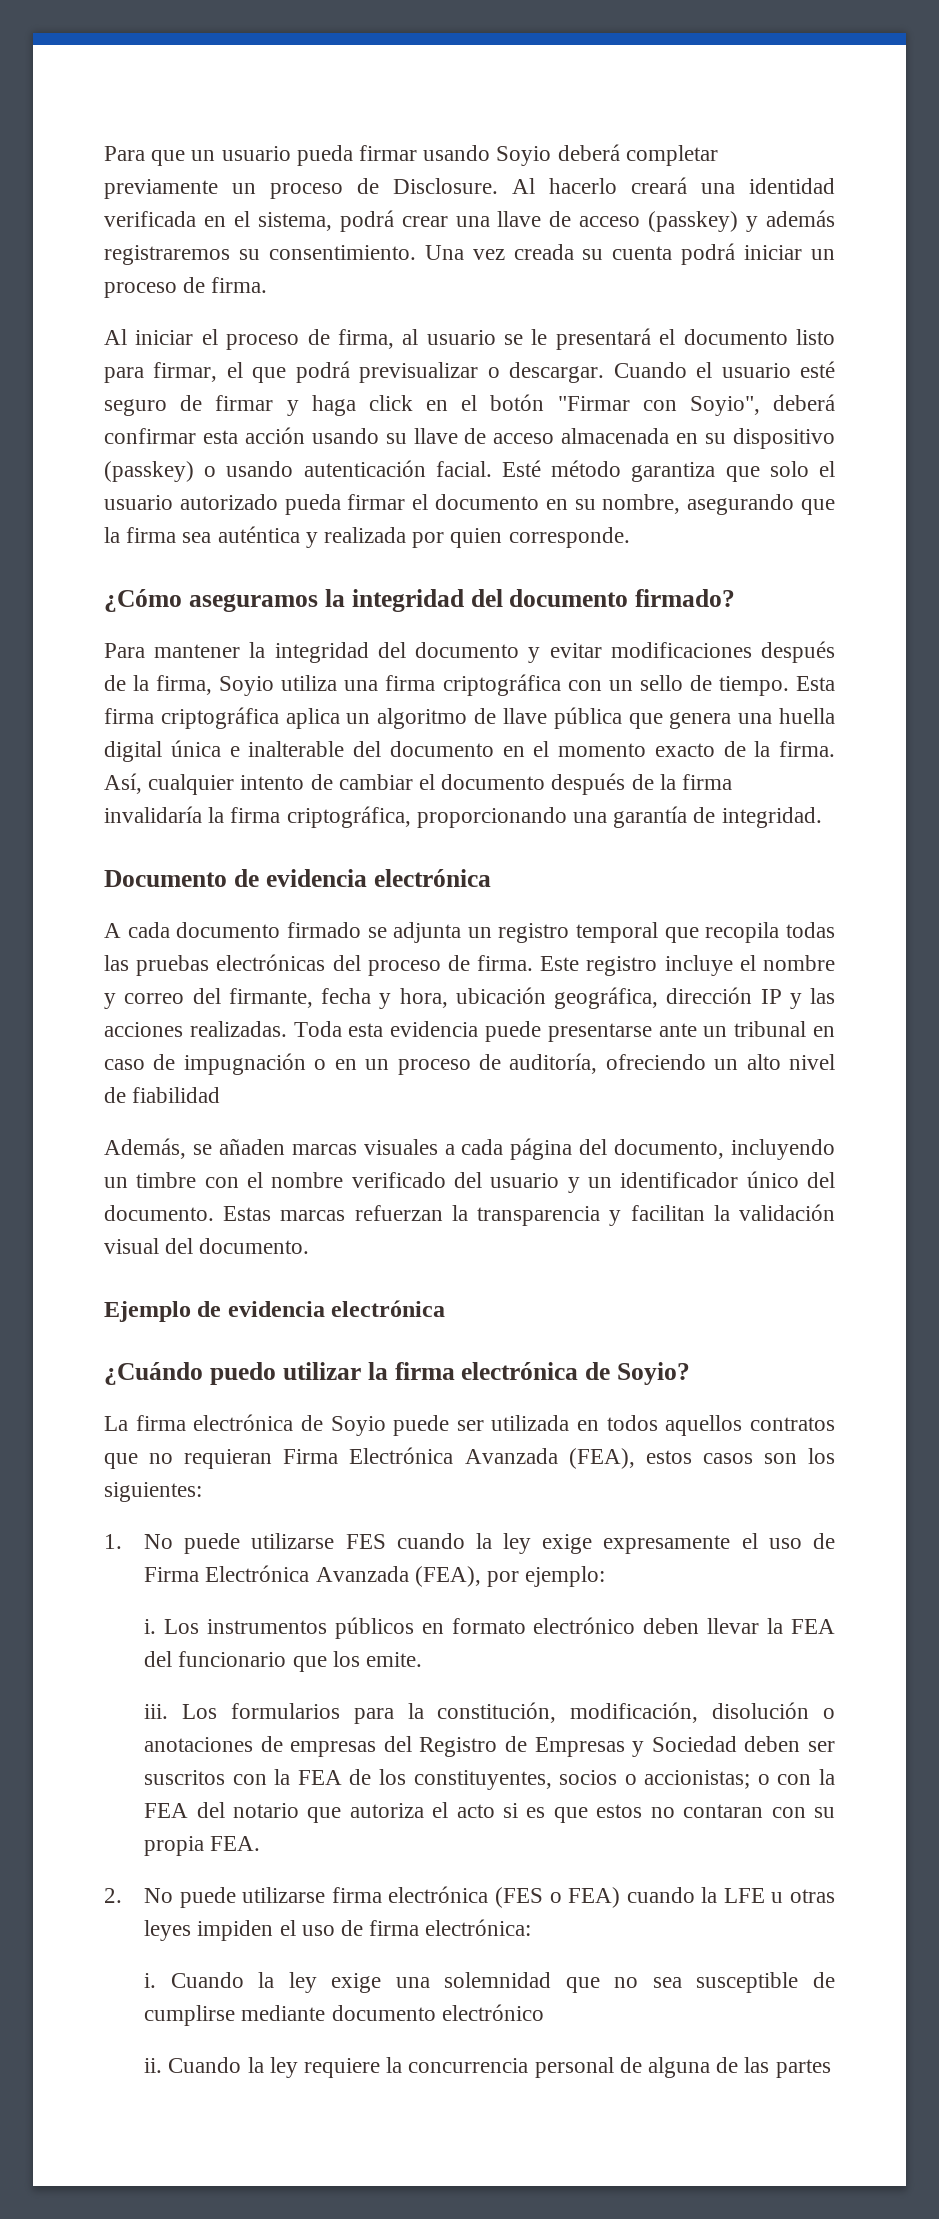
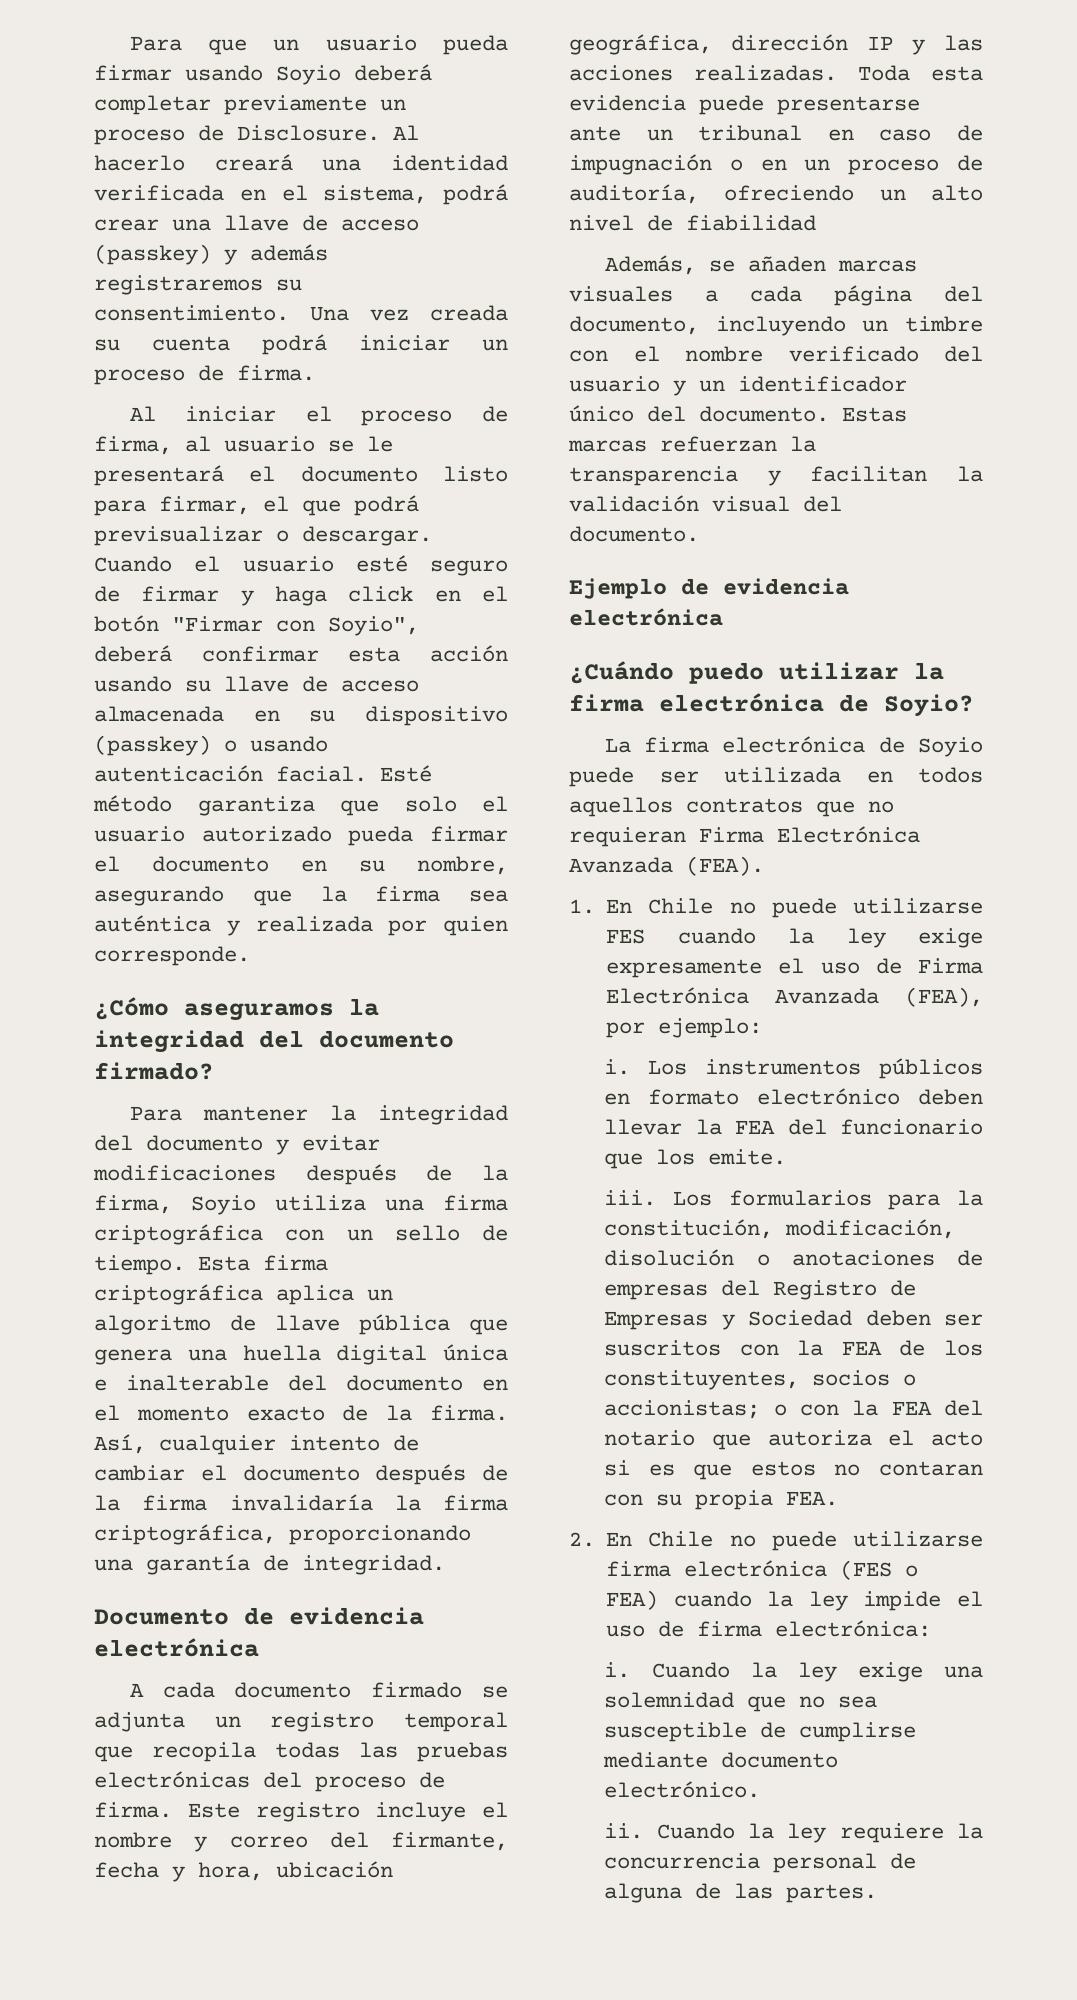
- La firma electrónica de Soyio puede ser utilizada en todos aquellos contratos que no requieran Firma Electrónica Avanzada (FEA), estos casos son los siguientes:
- 1. No puede utilizarse FES cuando la ley exige expresamente el uso de Firma Electrónica Avanzada (FEA), por ejemplo:
+ La firma electrónica de Soyio puede ser utilizada en todos aquellos contratos que no requieran Firma Electrónica Avanzada (FEA).
+ 1. En Chile no puede utilizarse FES cuando la ley exige expresamente el uso de Firma Electrónica Avanzada (FEA), por ejemplo:
- 2. No puede utilizarse firma electrónica (FES o FEA) cuando la LFE u otras leyes impiden el uso de firma electrónica:
+ 2. En Chile no puede utilizarse firma electrónica (FES o FEA) cuando la ley impide el uso de firma electrónica:
- Cuando la ley exige una solemnidad que no sea susceptible de cumplirse mediante documento electrónico
+ Cuando la ley exige una solemnidad que no sea susceptible de cumplirse mediante documento electrónico.
- Cuando la ley requiere la concurrencia personal de alguna de las partes
+ Cuando la ley requiere la concurrencia personal de alguna de las partes.

